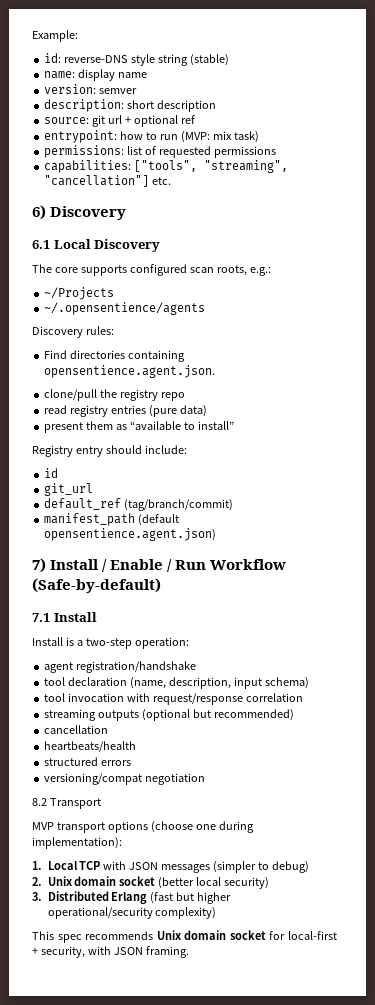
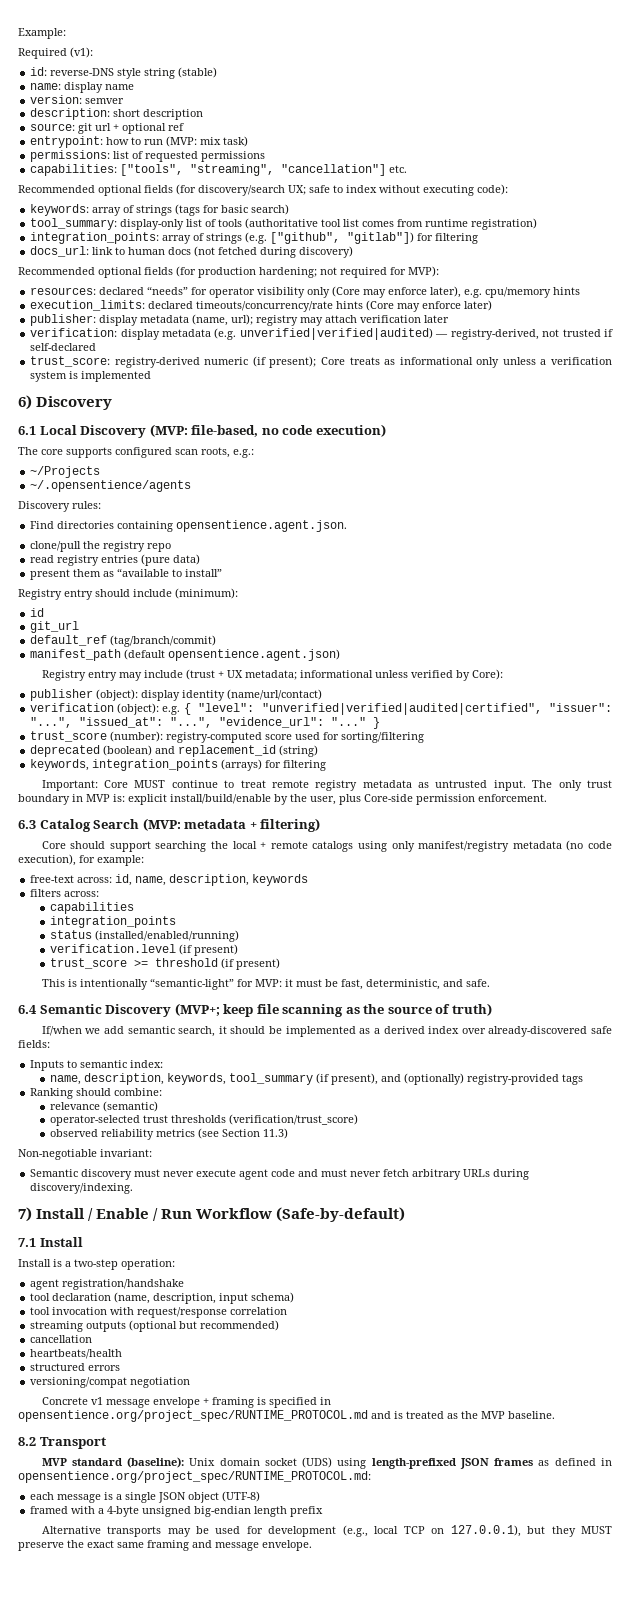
+ Required (v1):
+ Recommended optional fields (for discovery/search UX; safe to index without executing code):
+ keywords: array of strings (tags for basic search)
+ tool_summary: display-only list of tools (authoritative tool list comes from runtime registration)
+ integration_points: array of strings (e.g. ["github", "gitlab"]) for filtering
+ docs_url: link to human docs (not fetched during discovery)
+ Recommended optional fields (for production hardening; not required for MVP):
+ resources: declared “needs” for operator visibility only (Core may enforce later), e.g. cpu/memory hints
+ execution_limits: declared timeouts/concurrency/rate hints (Core may enforce later)
+ publisher: display metadata (name, url); registry may attach verification later
+ verification: display metadata (e.g. unverified|verified|audited) — registry-derived, not trusted if self-declared
+ trust_score: registry-derived numeric (if present); Core treats as informational only unless a verification system is implemented
- 6.1 Local Discovery
+ 6.1 Local Discovery (MVP: file-based, no code execution)
- Registry entry should include:
+ Registry entry should include (minimum):
+ Registry entry may include (trust + UX metadata; informational unless verified by Core):
+ publisher (object): display identity (name/url/contact)
+ verification (object): e.g. { "level": "unverified|verified|audited|certified", "issuer": "...", "issued_at": "...", "evidence_url": "..." }
+ trust_score (number): registry-computed score used for sorting/filtering
+ deprecated (boolean) and replacement_id (string)
+ keywords, integration_points (arrays) for filtering
+ Important: Core MUST continue to treat remote registry metadata as untrusted input. The only trust boundary in MVP is: explicit install/build/enable by the user, plus Core-side permission enforcement.
+ 6.3 Catalog Search (MVP: metadata + filtering)
+ Core should support searching the local + remote catalogs using only manifest/registry metadata (no code execution), for example:
+ free-text across: id, name, description, keywords
+ filters across:
+ capabilities
+ integration_points
+ status (installed/enabled/running)
+ verification.level (if present)
+ trust_score >= threshold (if present)
+ This is intentionally “semantic-light” for MVP: it must be fast, deterministic, and safe.
+ 6.4 Semantic Discovery (MVP+; keep file scanning as the source of truth)
+ If/when we add semantic search, it should be implemented as a derived index over already-discovered safe fields:
+ Inputs to semantic index:
+ name, description, keywords, tool_summary (if present), and (optionally) registry-provided tags
+ Ranking should combine:
+ relevance (semantic)
+ operator-selected trust thresholds (verification/trust_score)
+ observed reliability metrics (see Section 11.3)
+ Non-negotiable invariant:
+ Semantic discovery must never execute agent code and must never fetch arbitrary URLs during discovery/indexing.
+ Concrete v1 message envelope + framing is specified in opensentience.org/project_spec/RUNTIME_PROTOCOL.md and is treated as the MVP baseline.
  8.2 Transport
- MVP transport options (choose one during implementation):
- 1. Local TCP with JSON messages (simpler to debug)
- 2. Unix domain socket (better local security)
- 3. Distributed Erlang (fast but higher operational/security complexity)
- This spec recommends Unix domain socket for local-first + security, with JSON framing.
+ MVP standard (baseline): Unix domain socket (UDS) using length-prefixed JSON frames as defined in opensentience.org/project_spec/RUNTIME_PROTOCOL.md:
+ each message is a single JSON object (UTF-8)
+ framed with a 4-byte unsigned big-endian length prefix
+ Alternative transports may be used for development (e.g., local TCP on 127.0.0.1), but they MUST preserve the exact same framing and message envelope.

